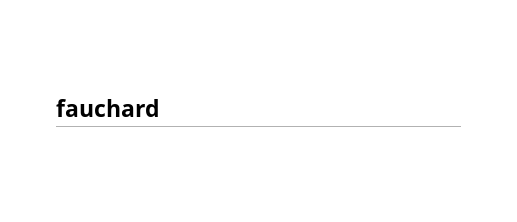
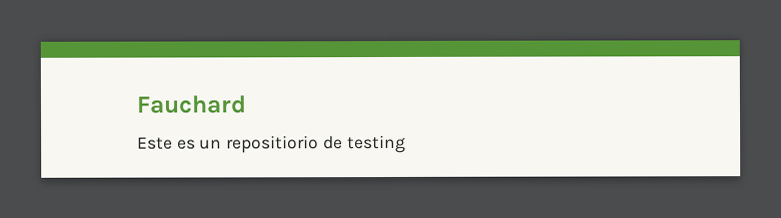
- fauchard
+ Fauchard
+ Este es un repositiorio de testing

